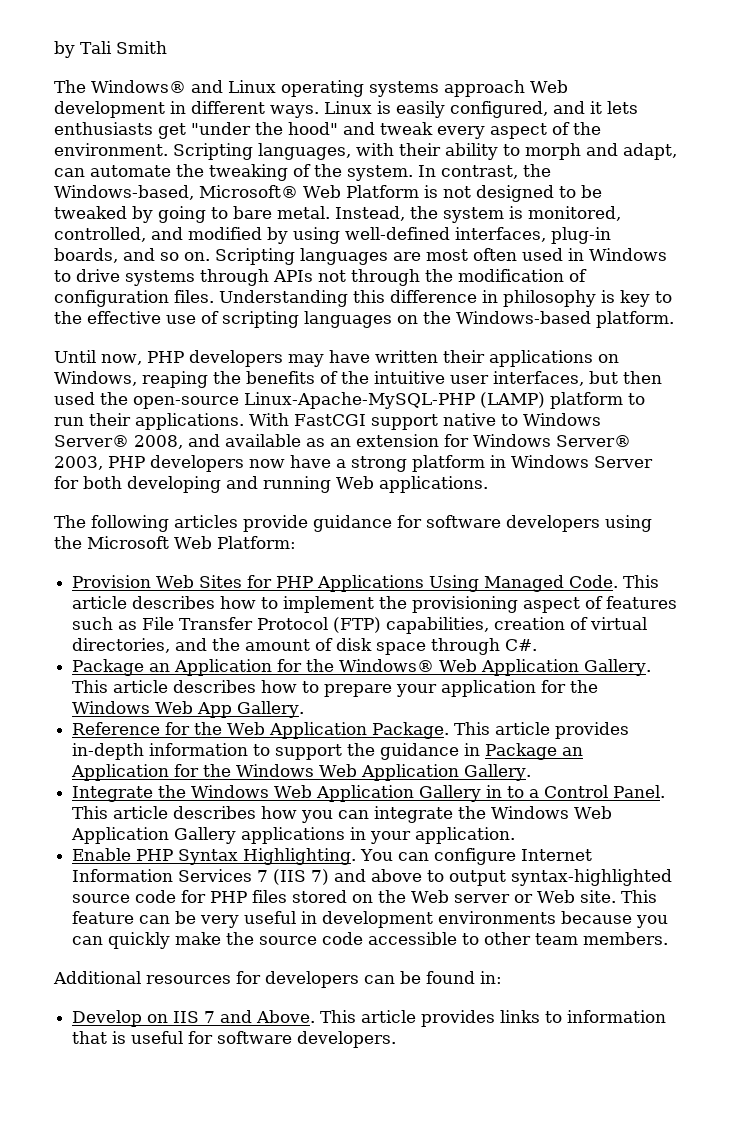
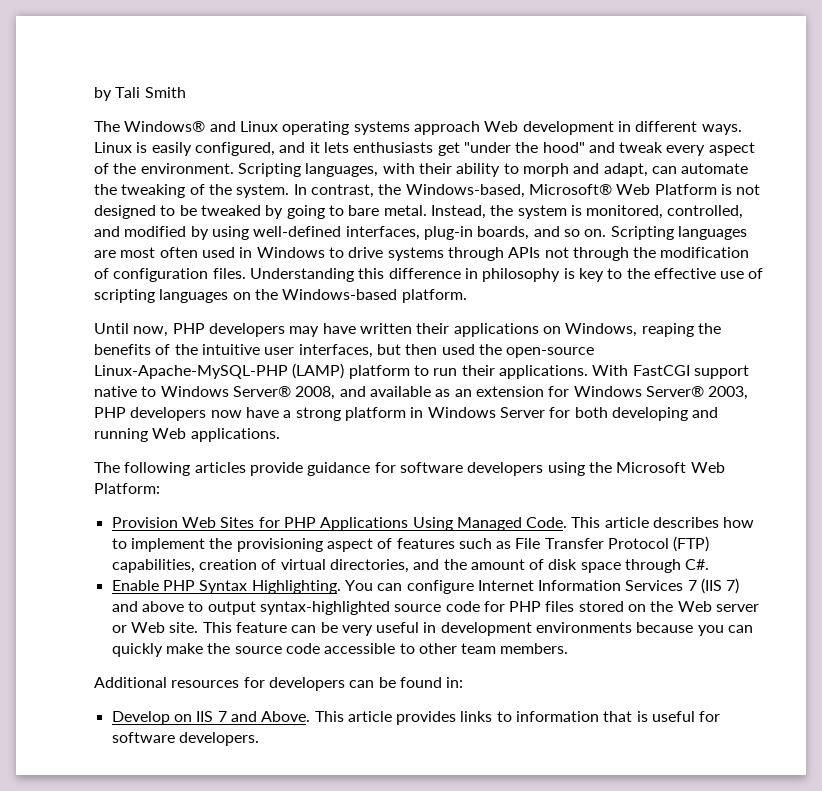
- Package an Application for the Windows® Web Application Gallery. This article describes how to prepare your application for the Windows Web App Gallery.
- Reference for the Web Application Package. This article provides in-depth information to support the guidance in Package an Application for the Windows Web Application Gallery.
- Integrate the Windows Web Application Gallery in to a Control Panel. This article describes how you can integrate the Windows Web Application Gallery applications in your application.

